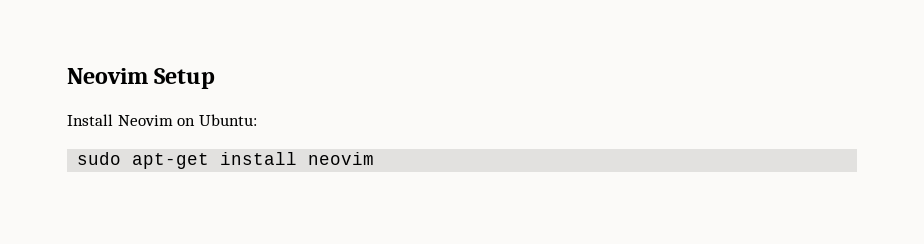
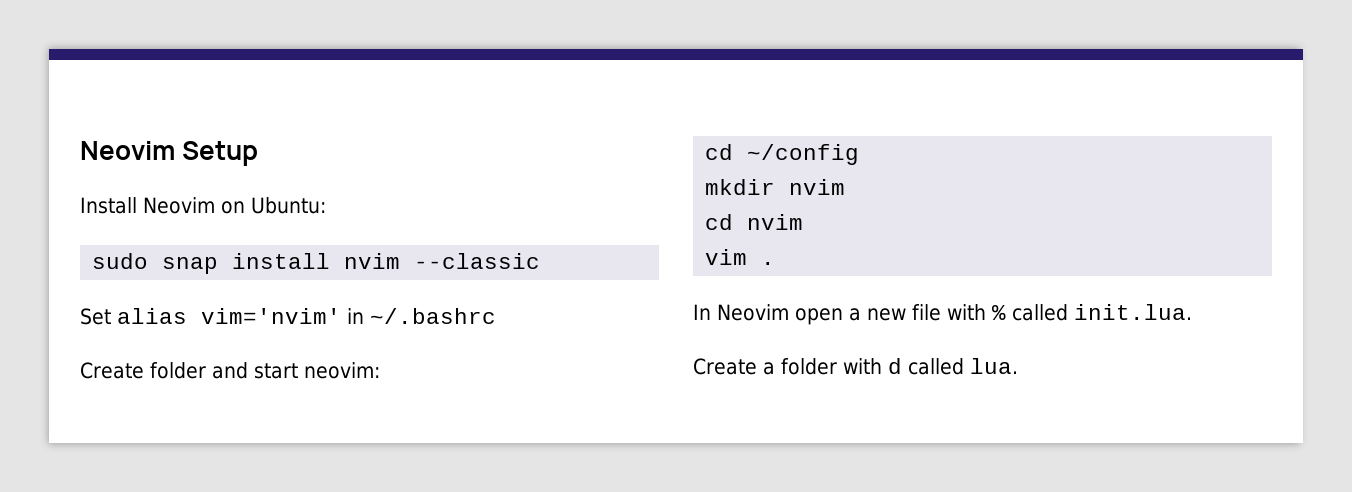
- sudo apt-get install neovim
+ sudo snap install nvim --classic
+ Set alias vim='nvim' in ~/.bashrc
+ Create folder and start neovim:
+ cd ~/config
+ mkdir nvim
+ cd nvim
+ vim .
+ In Neovim open a new file with % called init.lua.
+ Create a folder with d called lua.

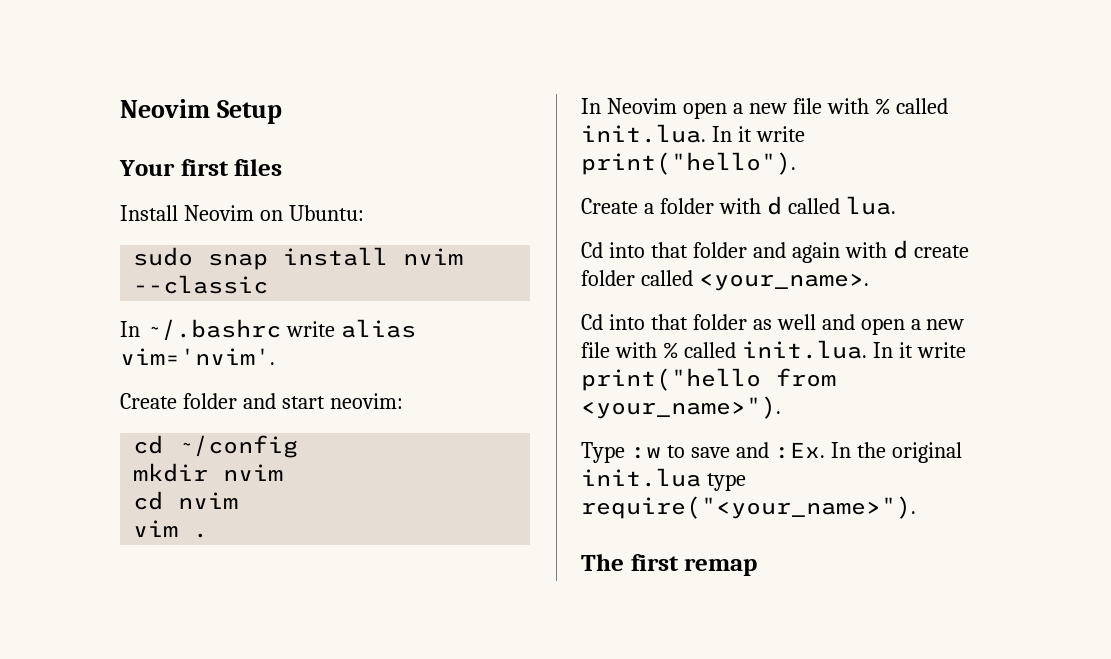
+ Your first files
- Set alias vim='nvim' in ~/.bashrc
+ In ~/.bashrc write alias vim='nvim'.
- In Neovim open a new file with % called init.lua.
+ In Neovim open a new file with % called init.lua. In it write print("hello").
+ Cd into that folder and again with d create folder called <your_name>.
+ Cd into that folder as well and open a new file with % called init.lua. In it write print("hello from <your_name>").
+ Type :w to save and :Ex. In the original init.lua type require("<your_name>").
+ The first remap

